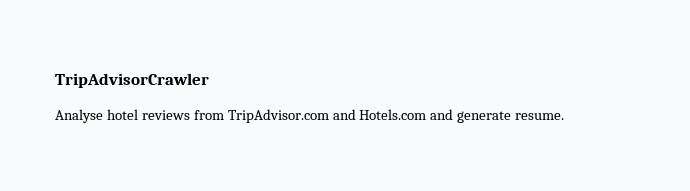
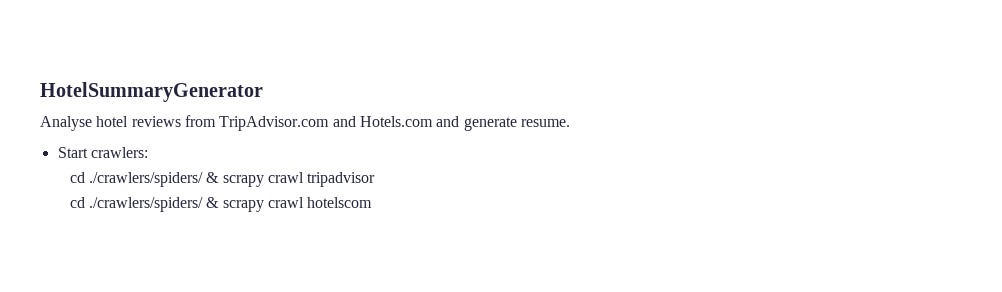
- TripAdvisorCrawler
+ HotelSummaryGenerator
+ Start crawlers:
+ cd ./crawlers/spiders/ & scrapy crawl tripadvisor
+ cd ./crawlers/spiders/ & scrapy crawl hotelscom

